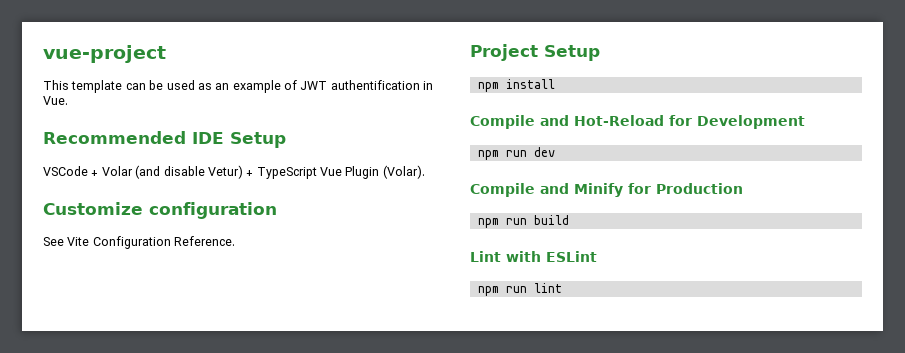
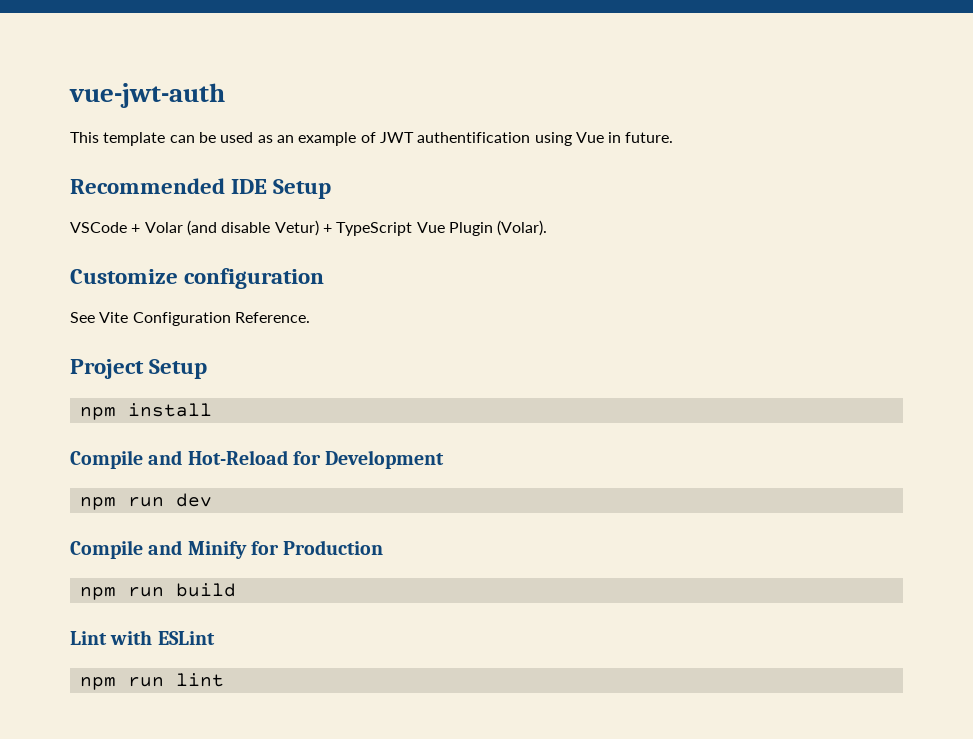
- vue-project
+ vue-jwt-auth
- This template can be used as an example of JWT authentification in Vue.
+ This template can be used as an example of JWT authentification using Vue in future.

